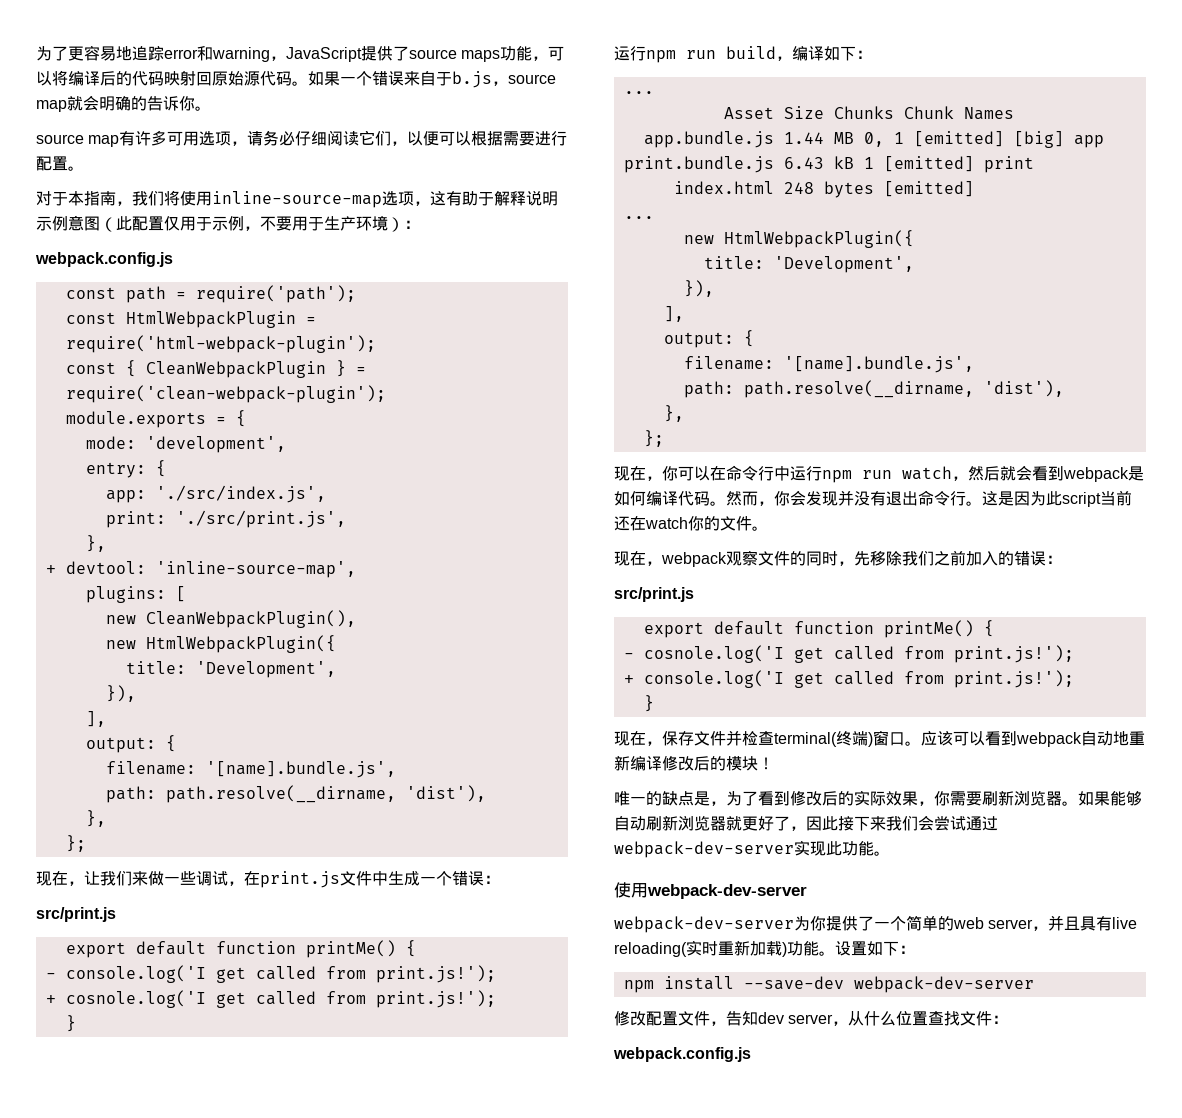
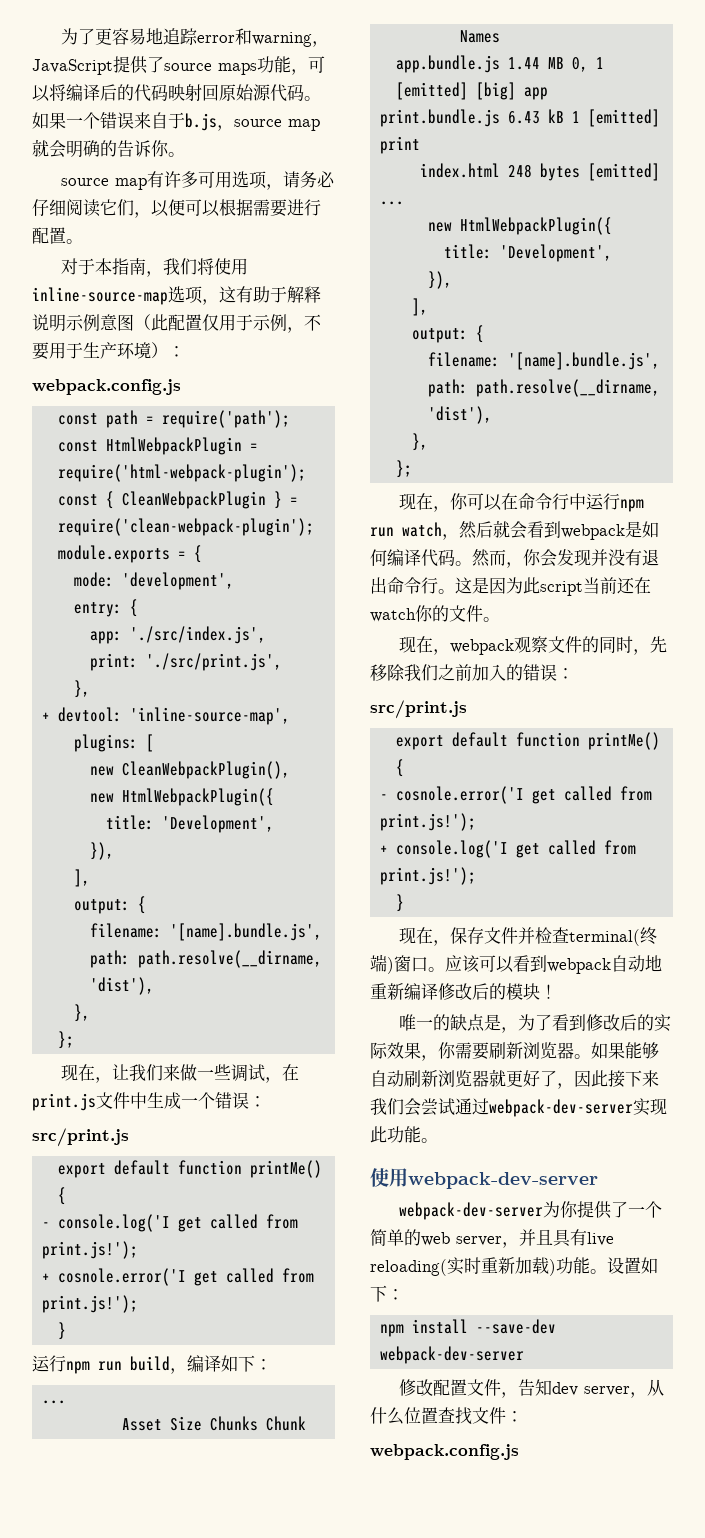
- + cosnole.log('I get called from print.js!');
+ + cosnole.error('I get called from print.js!');
- - cosnole.log('I get called from print.js!');
+ - cosnole.error('I get called from print.js!');

